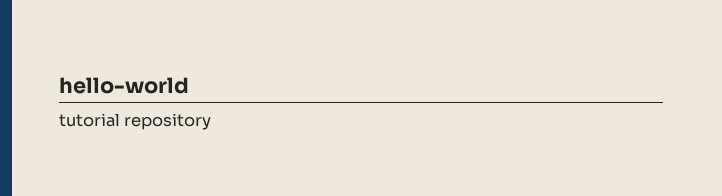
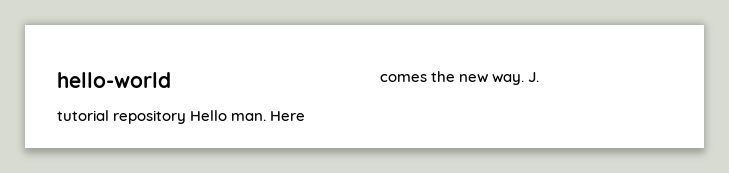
- tutorial repository
+ tutorial repository Hello man. Here comes the new way. J.

